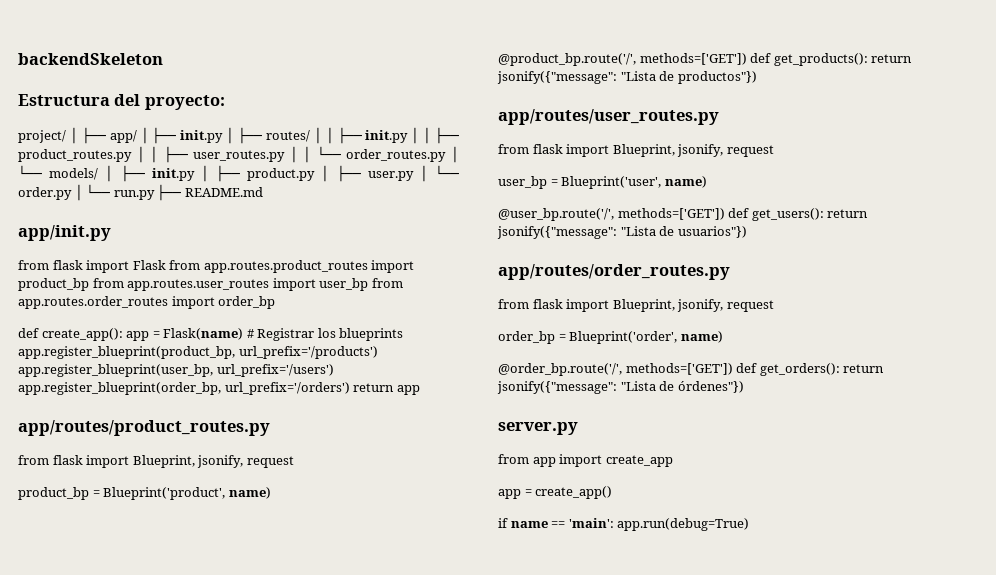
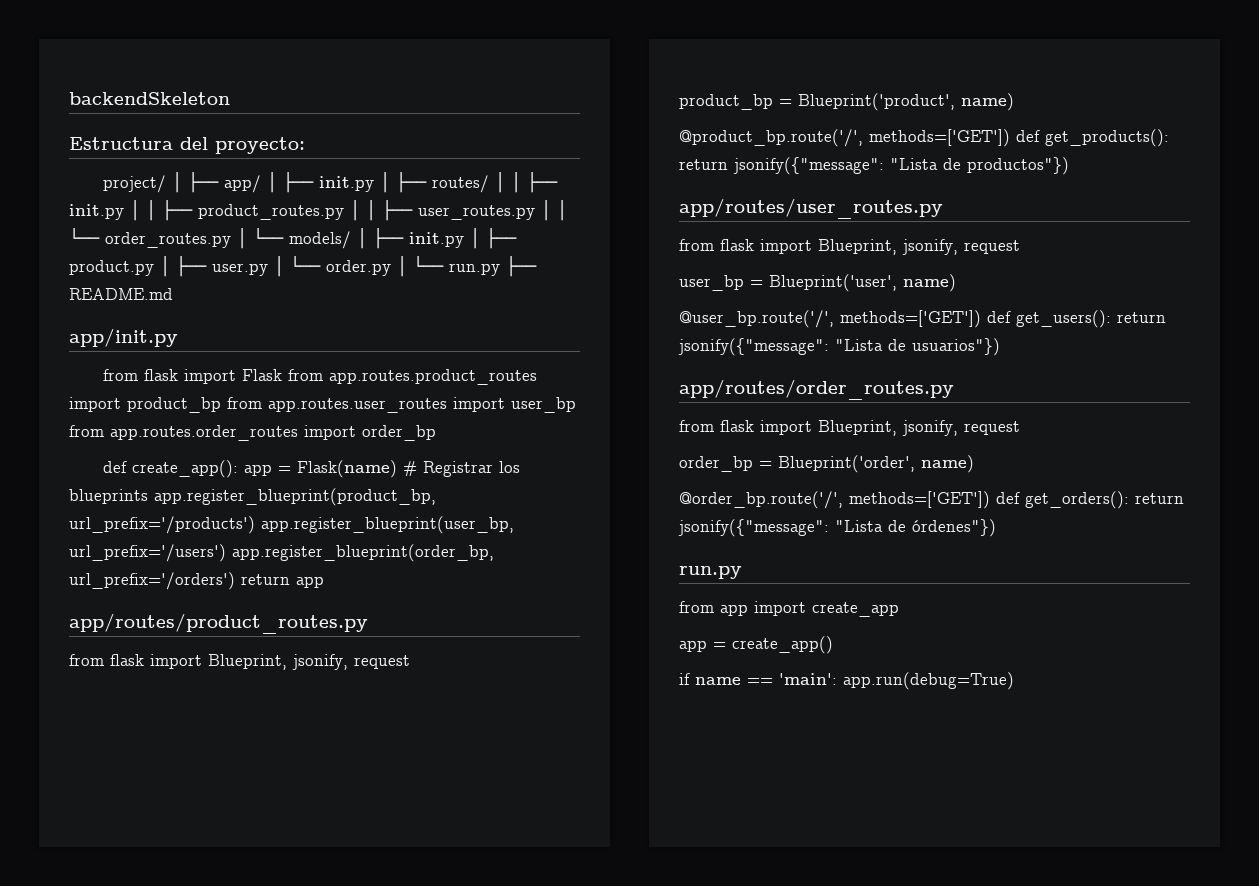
  @order_bp.route('/', methods=['GET']) def get_orders(): return jsonify({"message": "Lista de órdenes"})
- server.py
+ run.py

